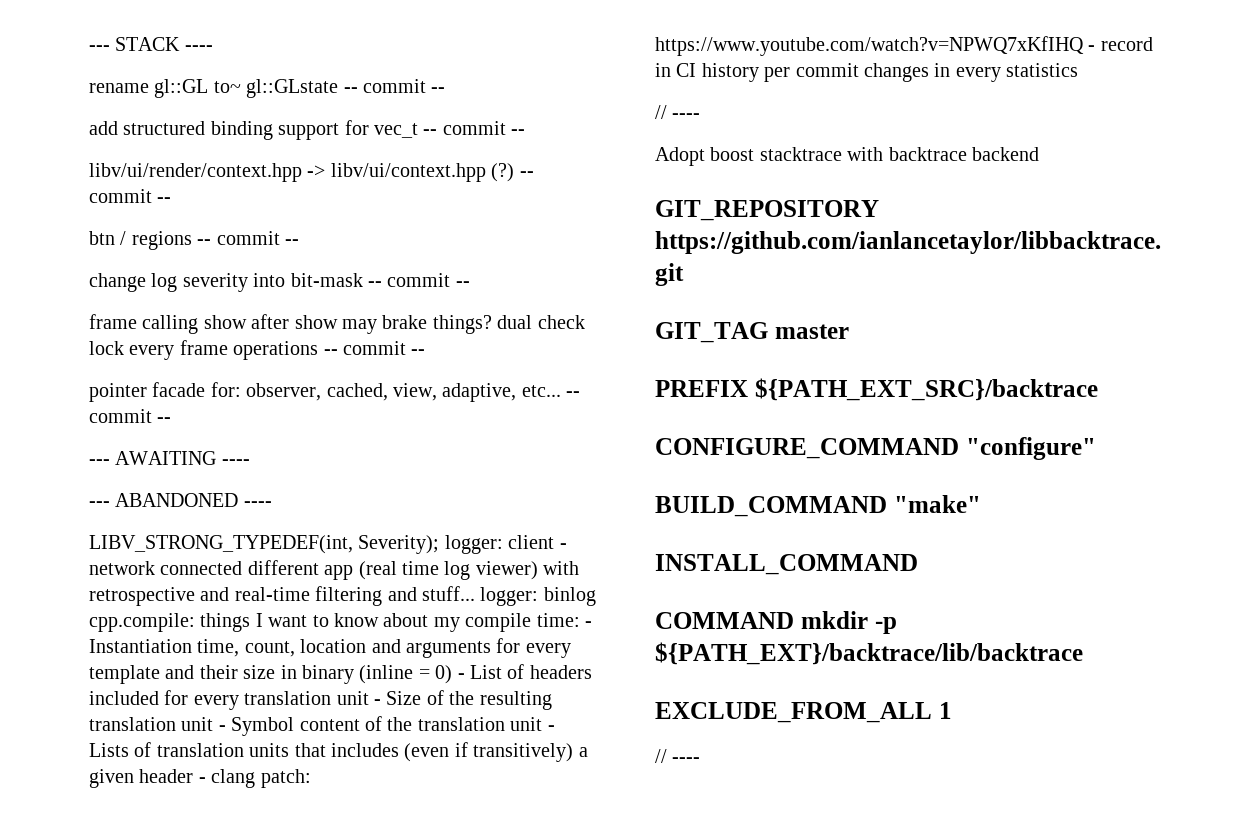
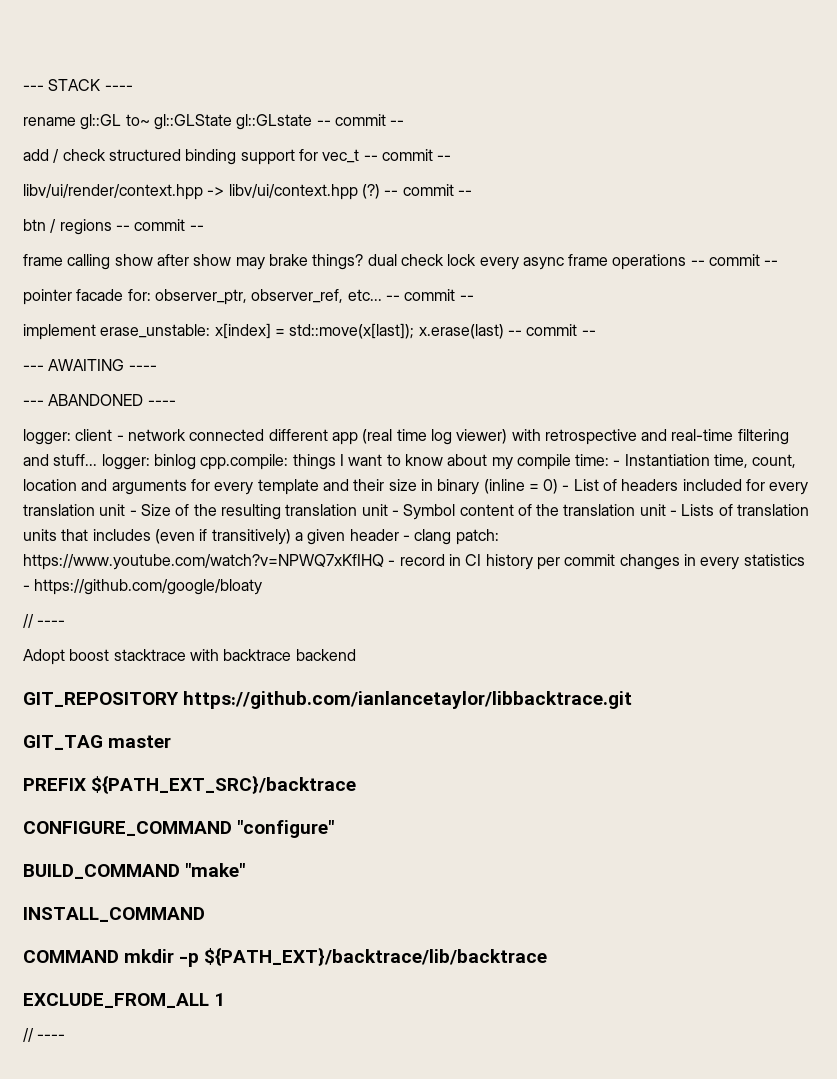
- rename gl::GL to~ gl::GLstate -- commit --
+ rename gl::GL to~ gl::GLState gl::GLstate -- commit --
- add structured binding support for vec_t -- commit --
+ add / check structured binding support for vec_t -- commit --
- change log severity into bit-mask -- commit --
- frame calling show after show may brake things? dual check lock every frame operations -- commit --
+ frame calling show after show may brake things? dual check lock every async frame operations -- commit --
- pointer facade for: observer, cached, view, adaptive, etc...
+ pointer facade for: observer_ptr, observer_ref, etc...
+ implement erase_unstable: x[index] = std::move(x[last]); x.erase(last) -- commit --
- LIBV_STRONG_TYPEDEF(int, Severity);
- https://www.youtube.com/watch?v=NPWQ7xKfIHQ - record in CI history per commit changes in every statistics
+ https://www.youtube.com/watch?v=NPWQ7xKfIHQ - record in CI history per commit changes in every statistics - https://github.com/google/bloaty

